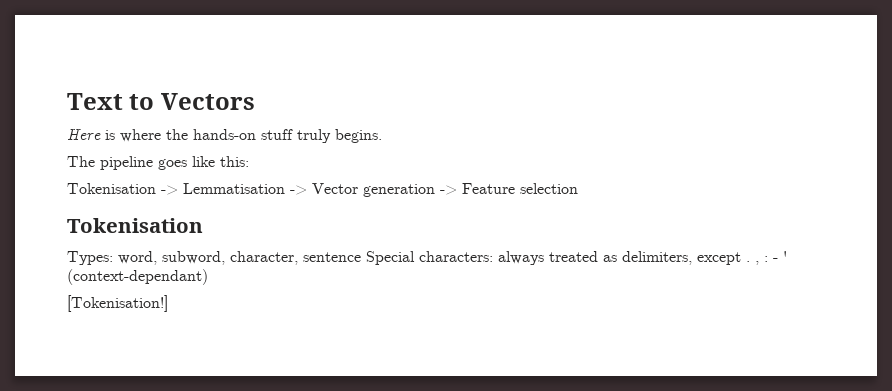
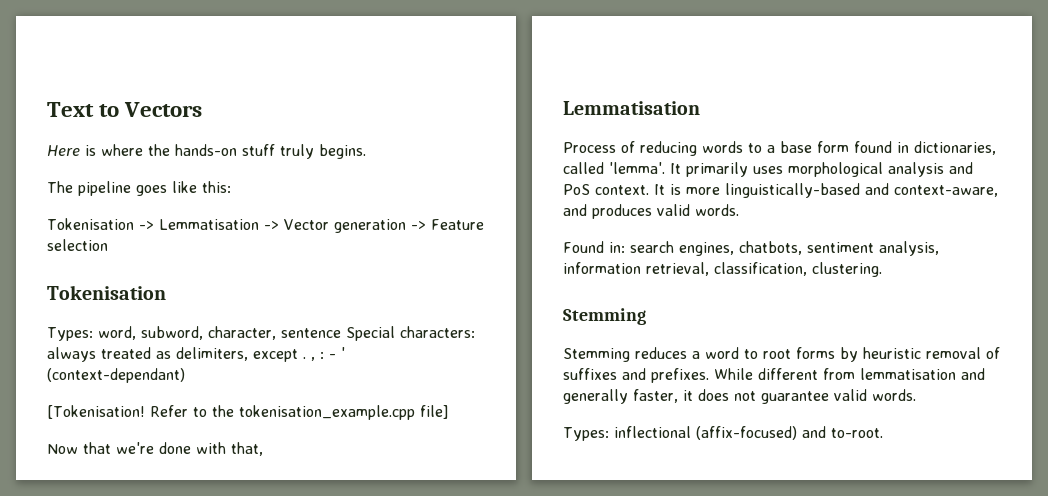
- [Tokenisation!]
+ [Tokenisation! Refer to the tokenisation_example.cpp file]
+ Now that we're done with that,
+ Lemmatisation
+ Process of reducing words to a base form found in dictionaries, called 'lemma'. It primarily uses morphological analysis and PoS context. It is more linguistically-based and context-aware, and produces valid words.
+ Found in: search engines, chatbots, sentiment analysis, information retrieval, classification, clustering.
+ Stemming
+ Stemming reduces a word to root forms by heuristic removal of suffixes and prefixes. While different from lemmatisation and generally faster, it does not guarantee valid words.
+ Types: inflectional (affix-focused) and to-root.

